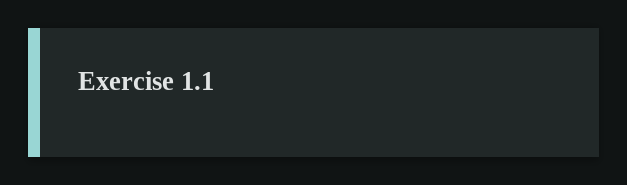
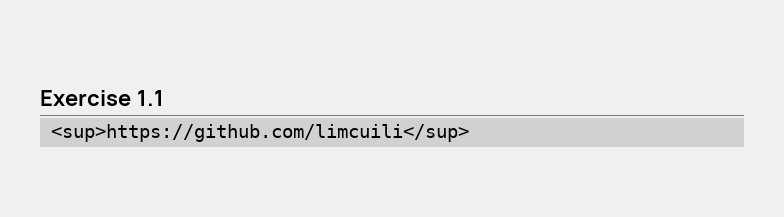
+ <sup>https://github.com/limcuili</sup>

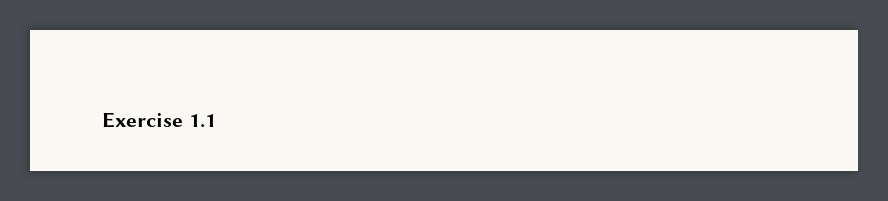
- <sup>https://github.com/limcuili</sup>

